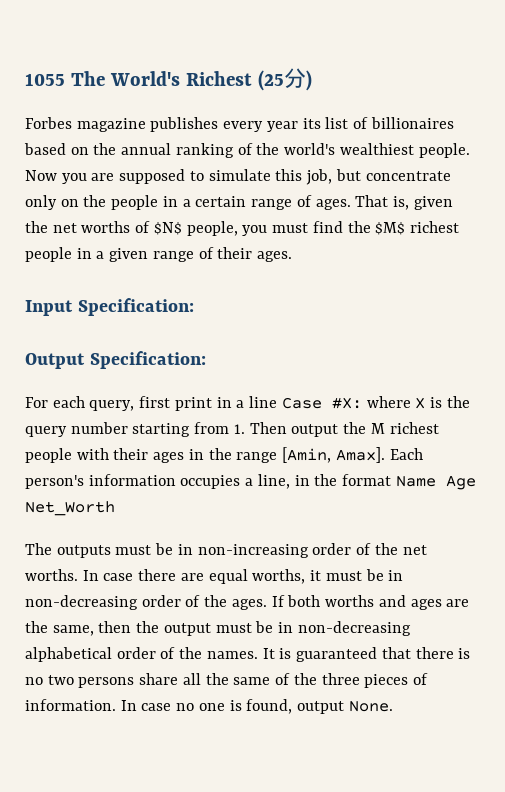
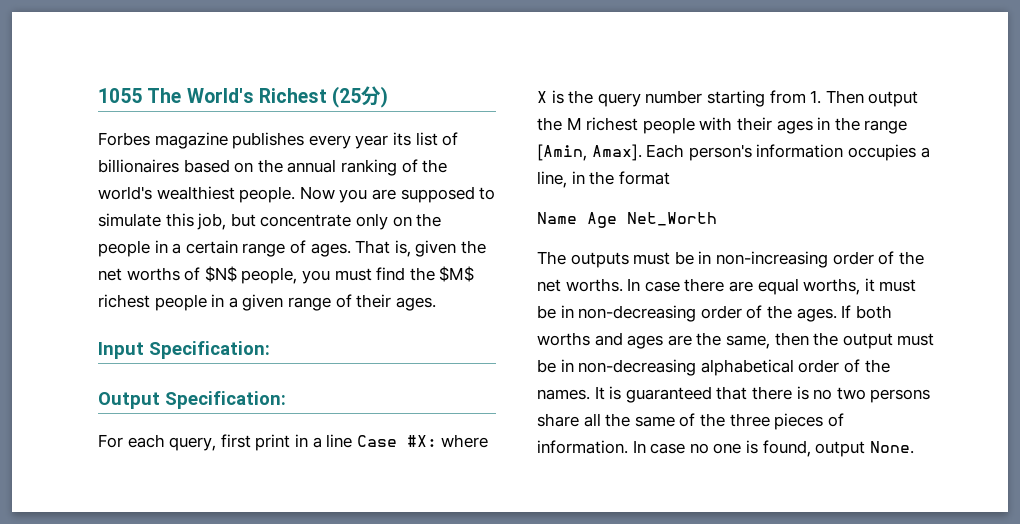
- Each person's information occupies a line, in the format Name Age Net_Worth
+ Each person's information occupies a line, in the format
+ Name Age Net_Worth

